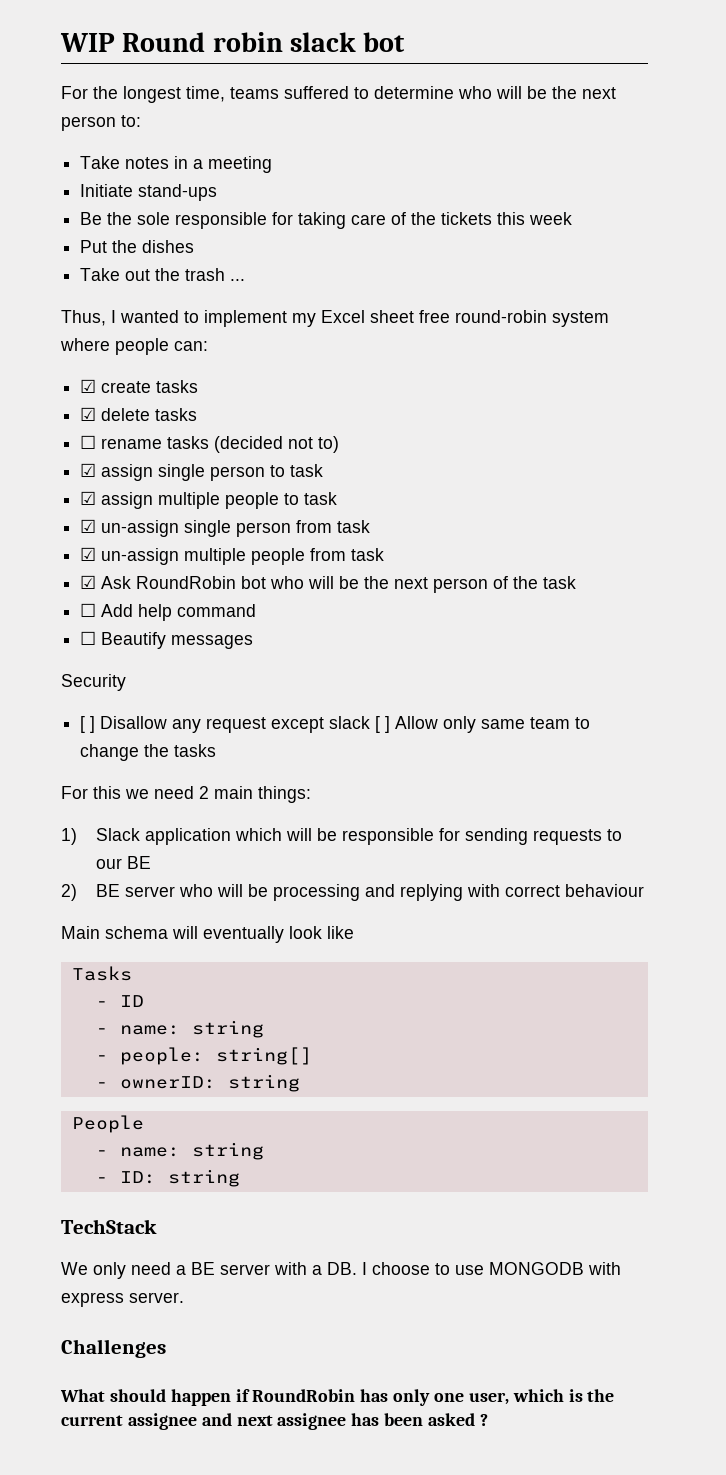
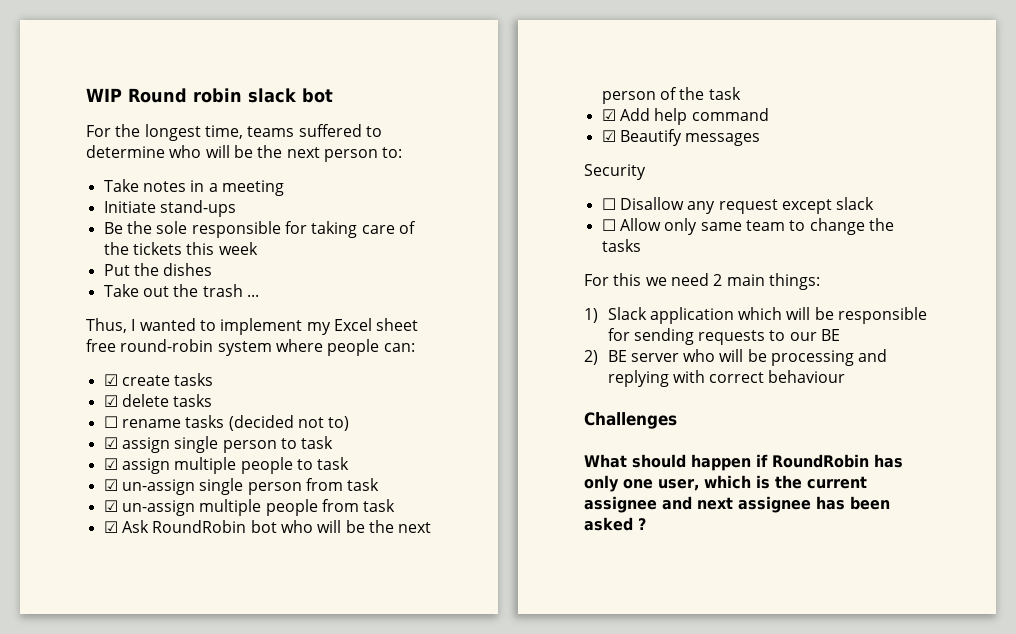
- ☐ Add help command
+ ☑ Add help command
- ☐ Beautify messages
+ ☑ Beautify messages
- [ ] Disallow any request except slack [ ] Allow only same team to change the tasks
+ ☐ Disallow any request except slack
+ ☐ Allow only same team to change the tasks
- Main schema will eventually look like
- Tasks
- - ID
- - name: string
- - people: string[]
- - ownerID: string
- People
- - name: string
- - ID: string
- TechStack
- We only need a BE server with a DB. I choose to use MONGODB with express server.

